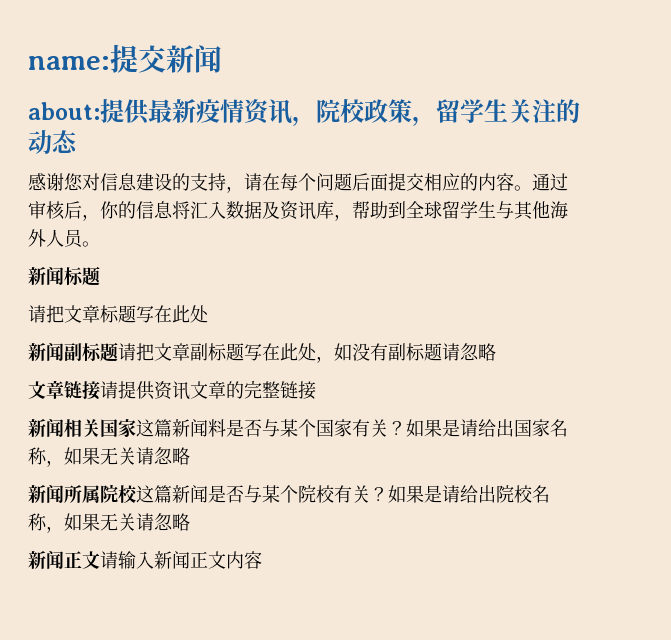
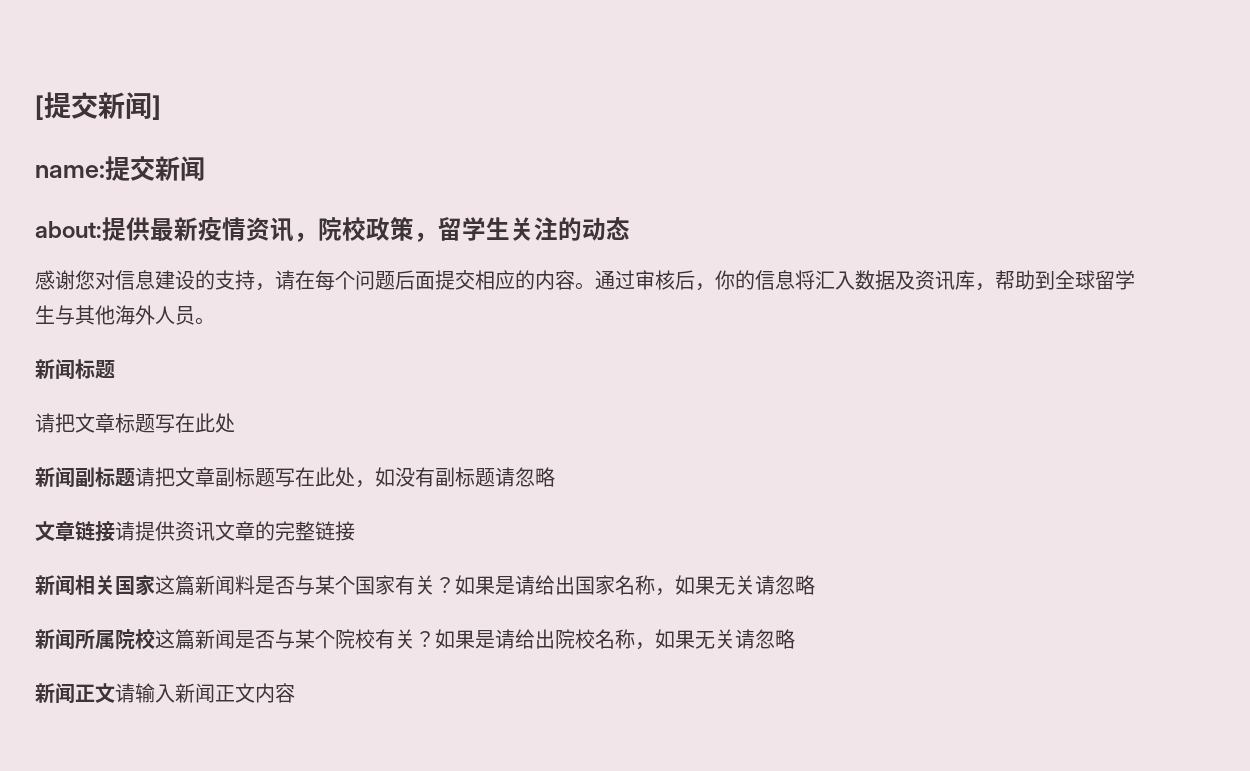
+ [提交新闻]

